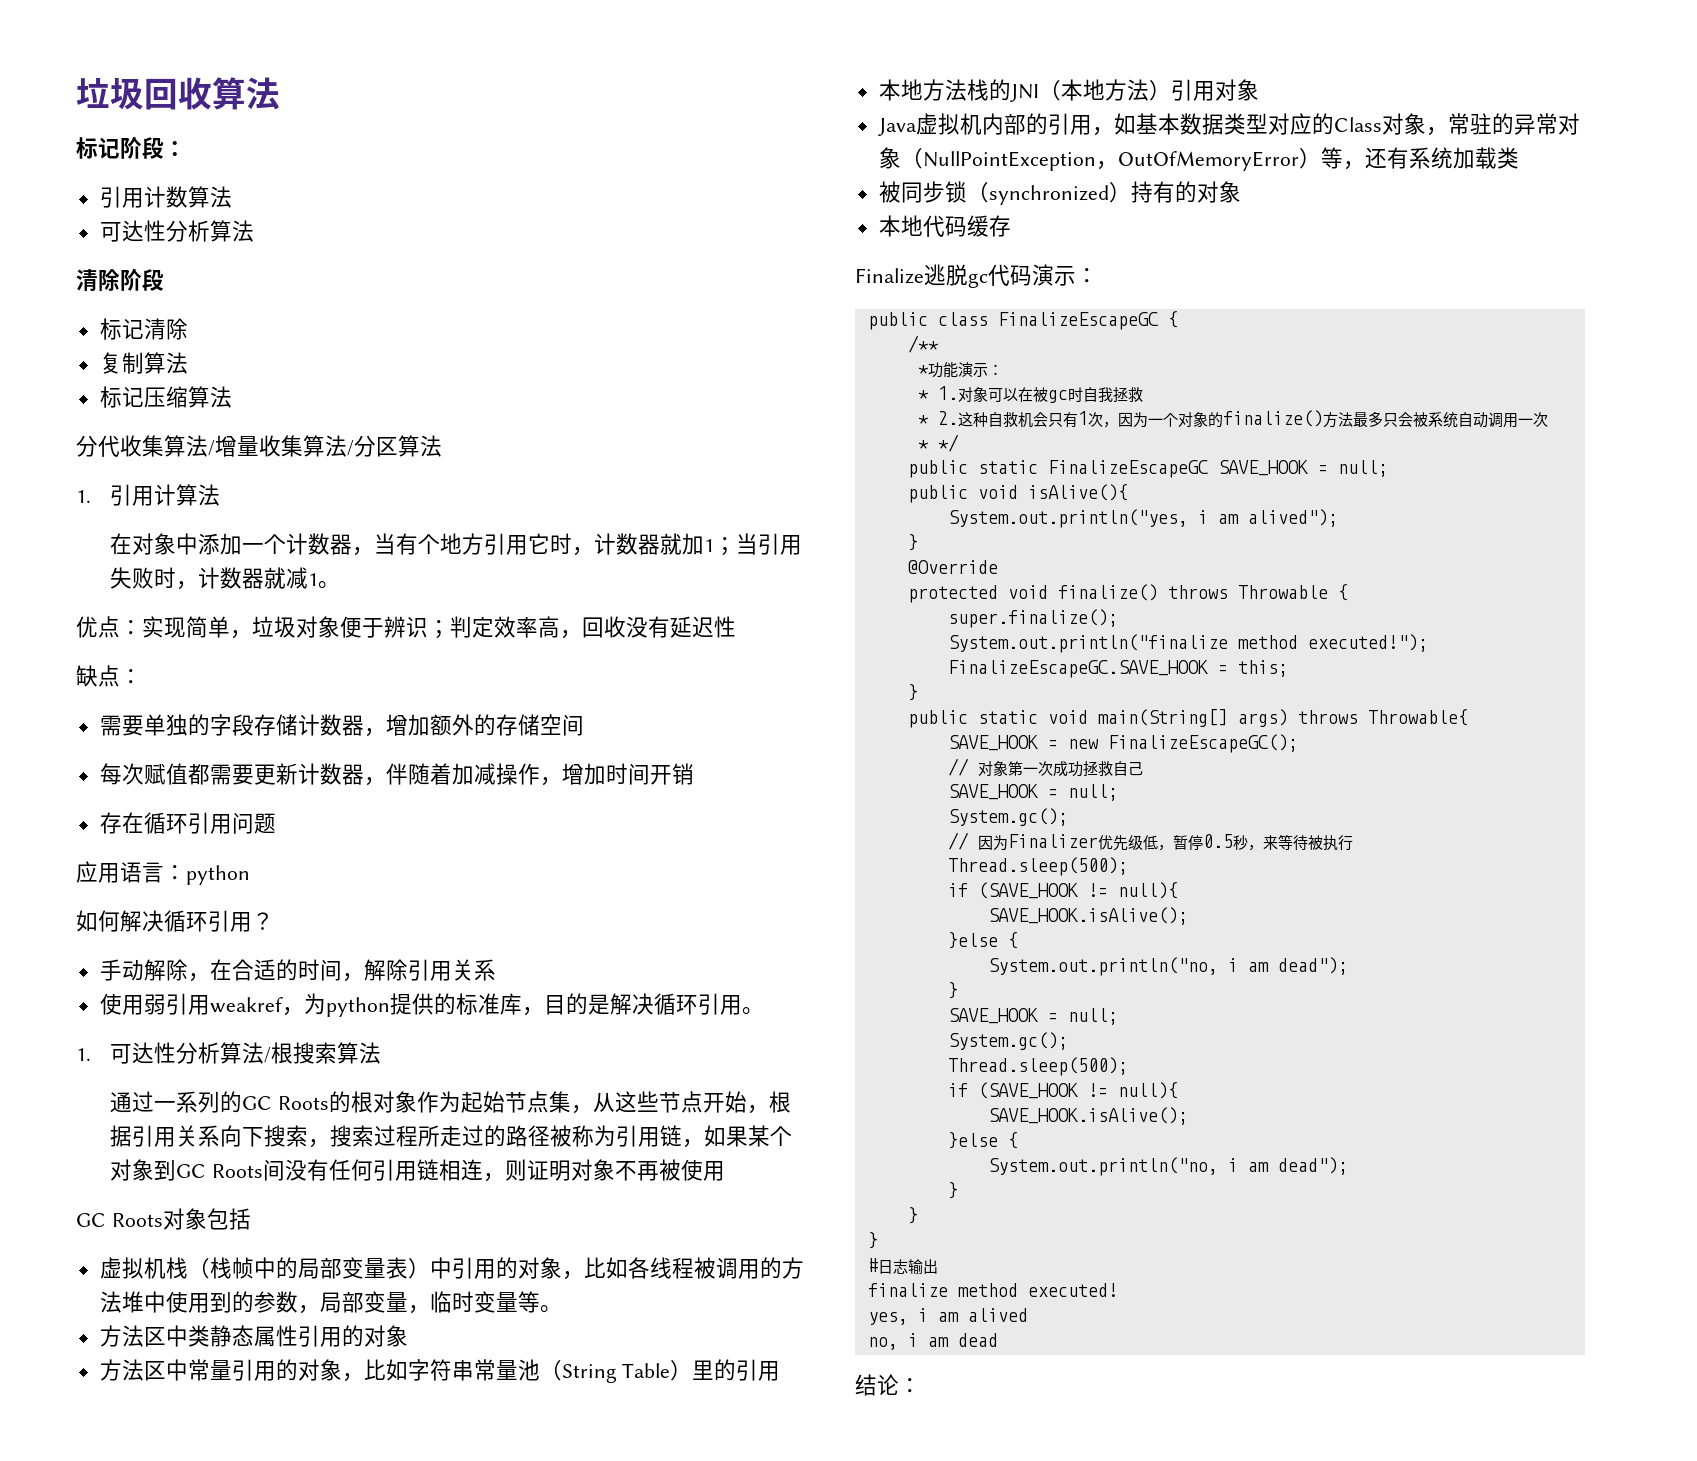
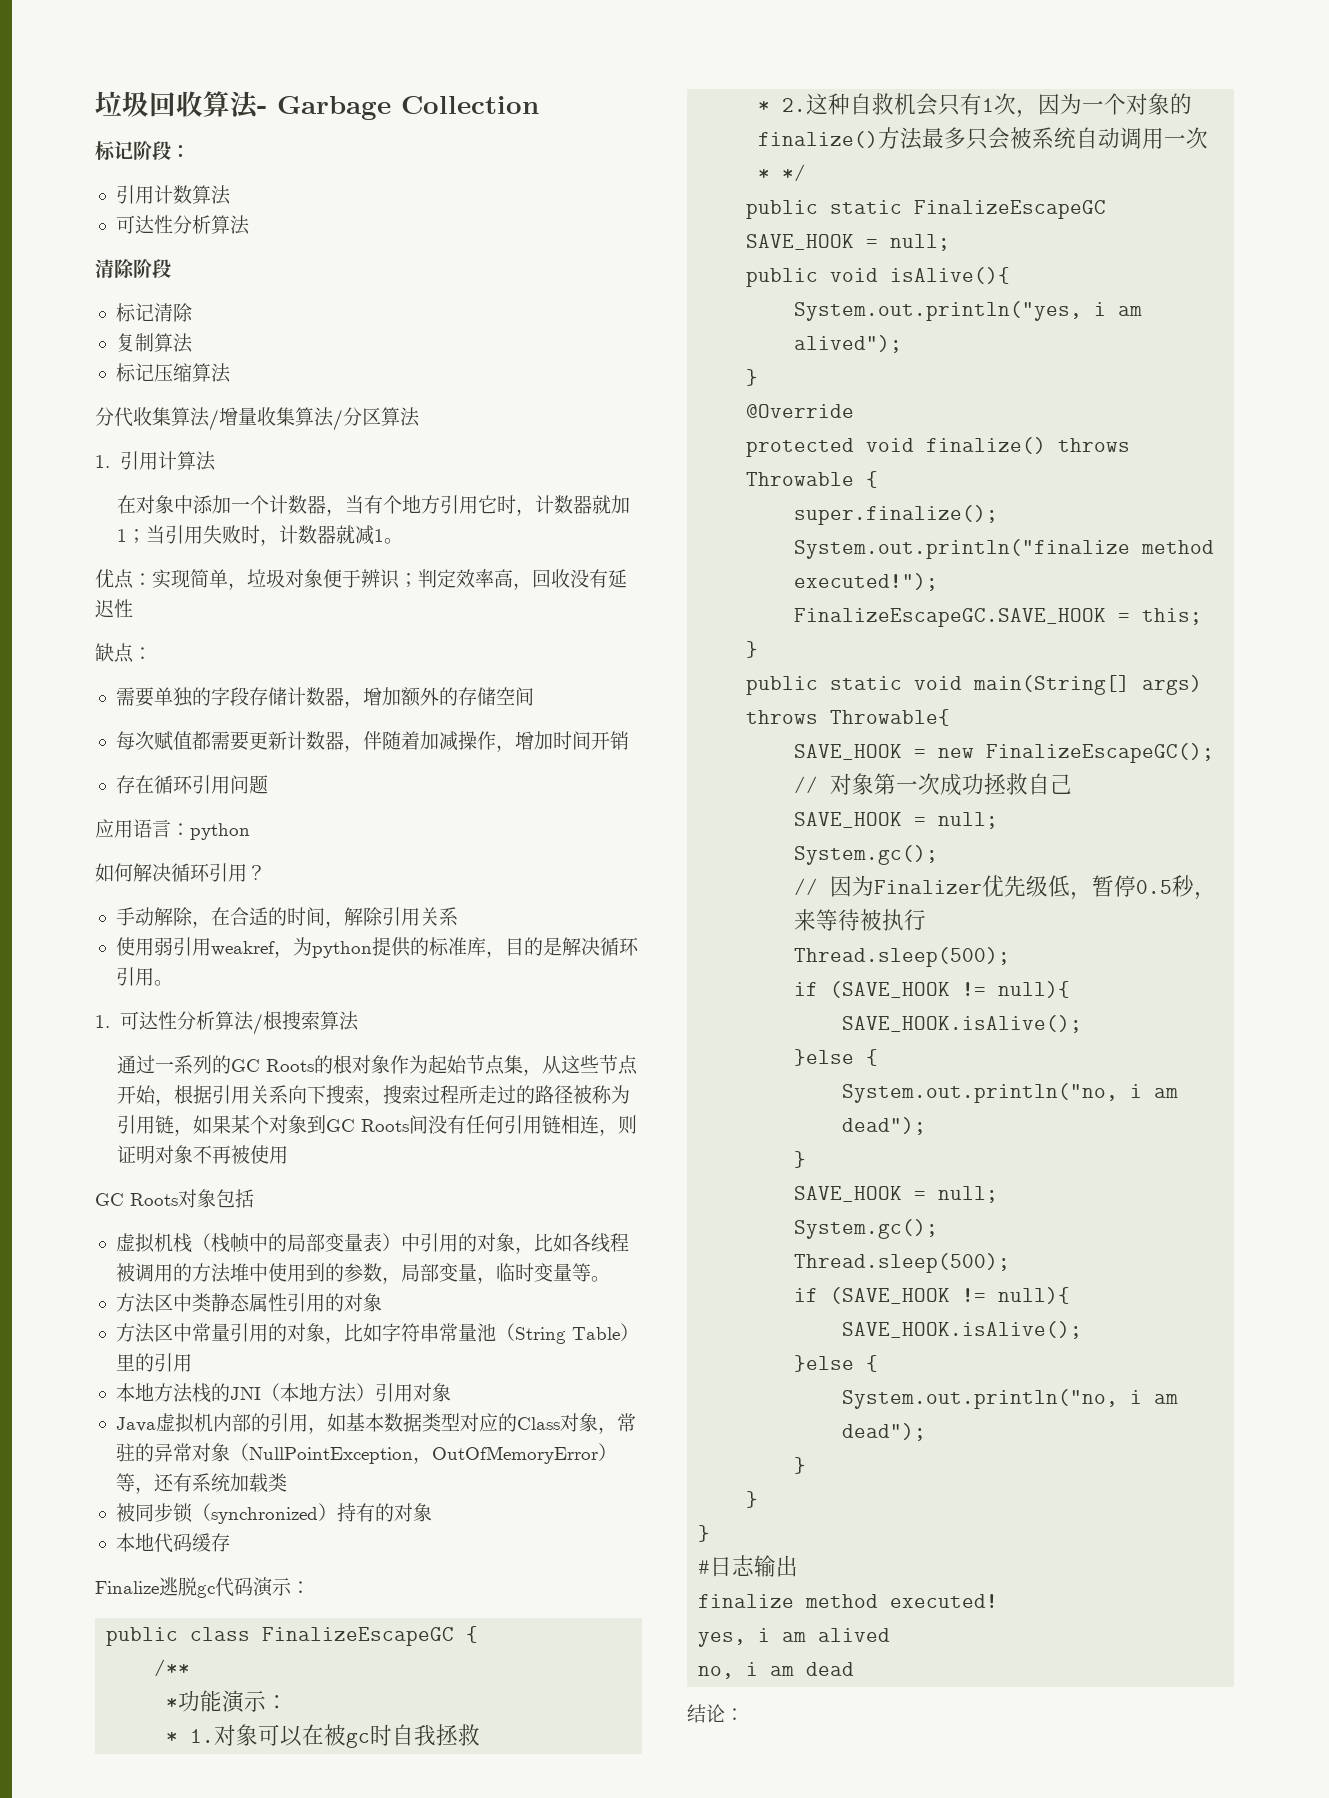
- 垃圾回收算法
+ 垃圾回收算法- Garbage Collection

